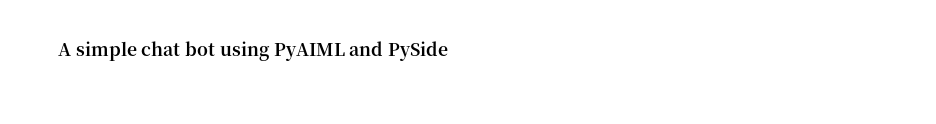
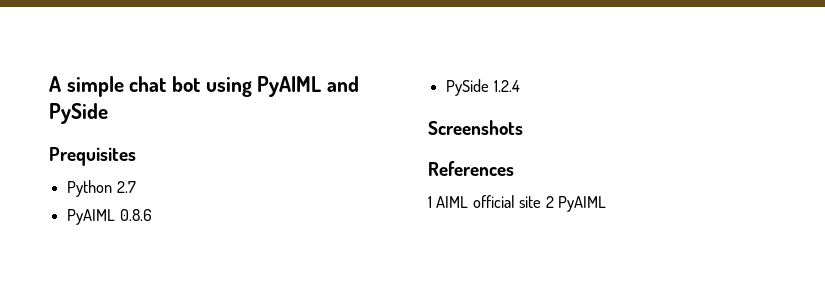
+ Prequisites
+ Python 2.7
+ PyAIML 0.8.6
+ PySide 1.2.4
+ Screenshots
+ References
+ 1 AIML official site 2 PyAIML

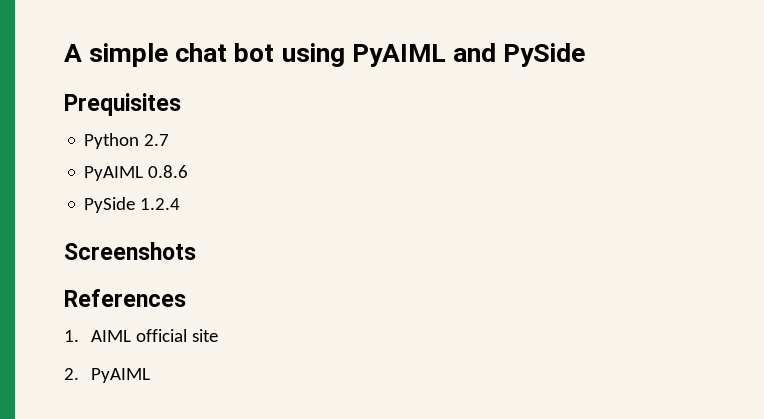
- 1 AIML official site 2 PyAIML
+ 1. AIML official site
+ 2. PyAIML

